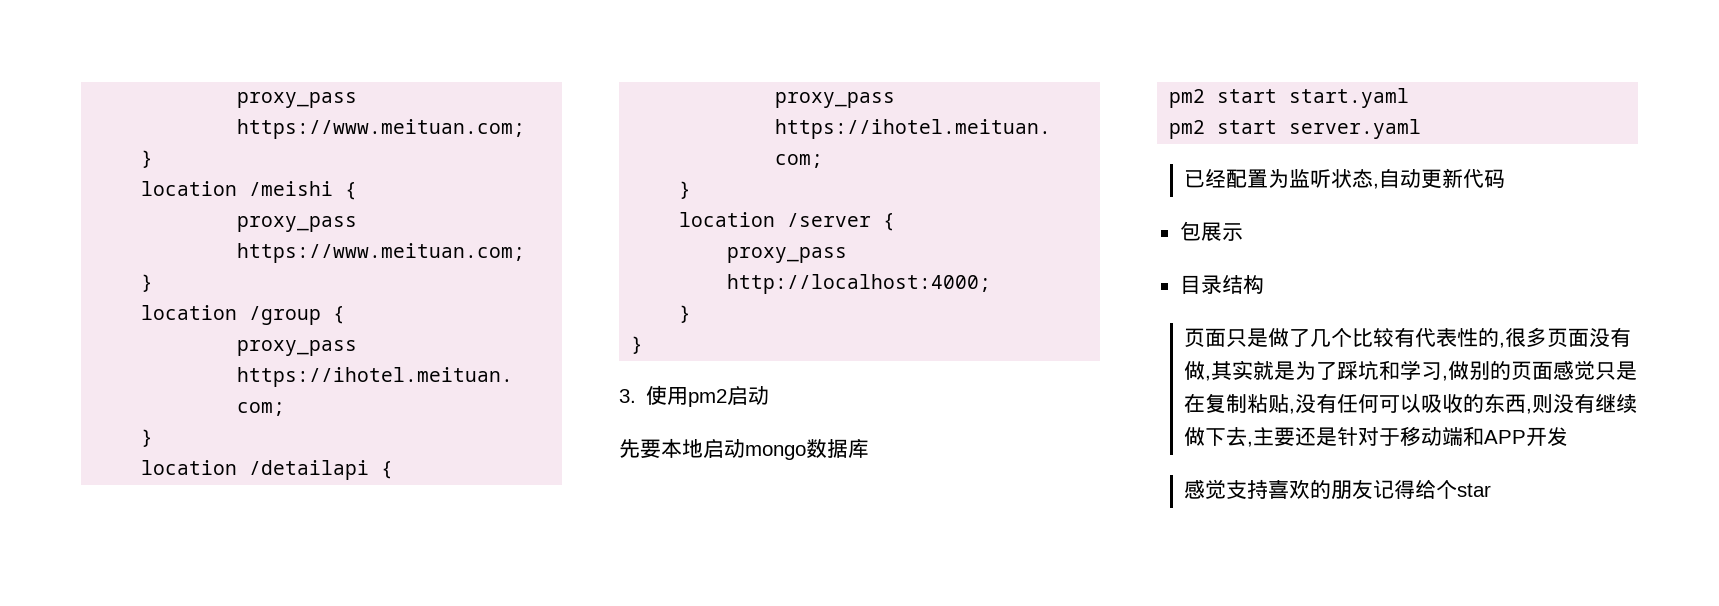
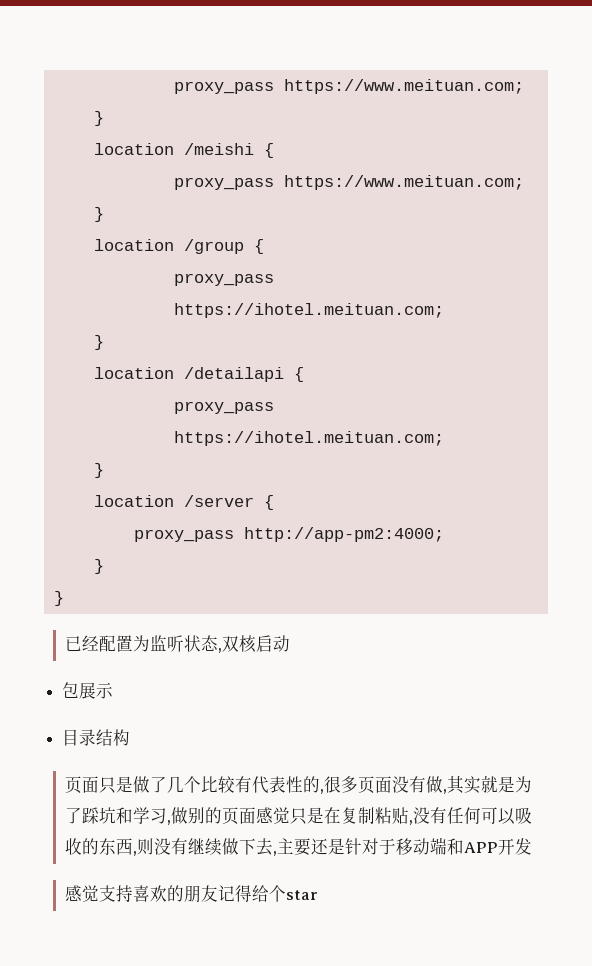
- proxy_pass http://localhost:4000;
+ proxy_pass http://app-pm2:4000;
- 3.使用pm2启动
- 先要本地启动mongo数据库
- pm2 start start.yaml
- pm2 start server.yaml
- 已经配置为监听状态,自动更新代码
+ 已经配置为监听状态,双核启动

